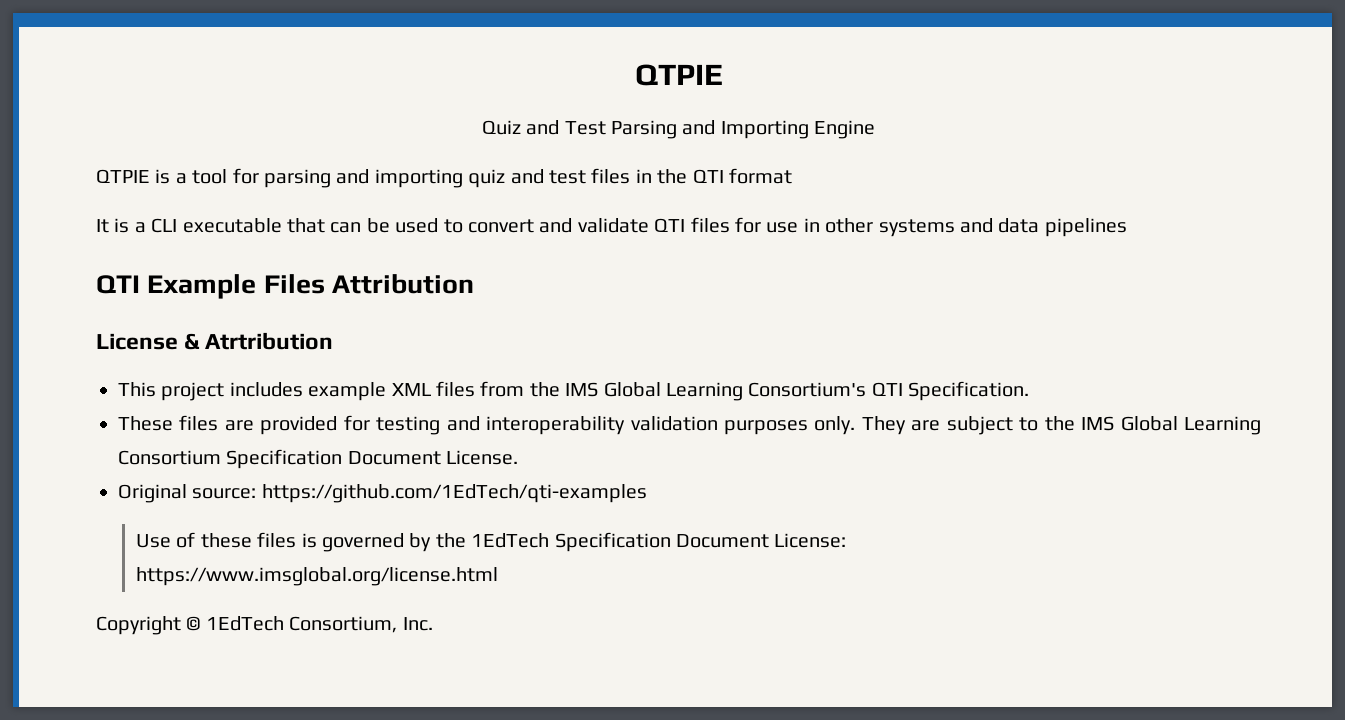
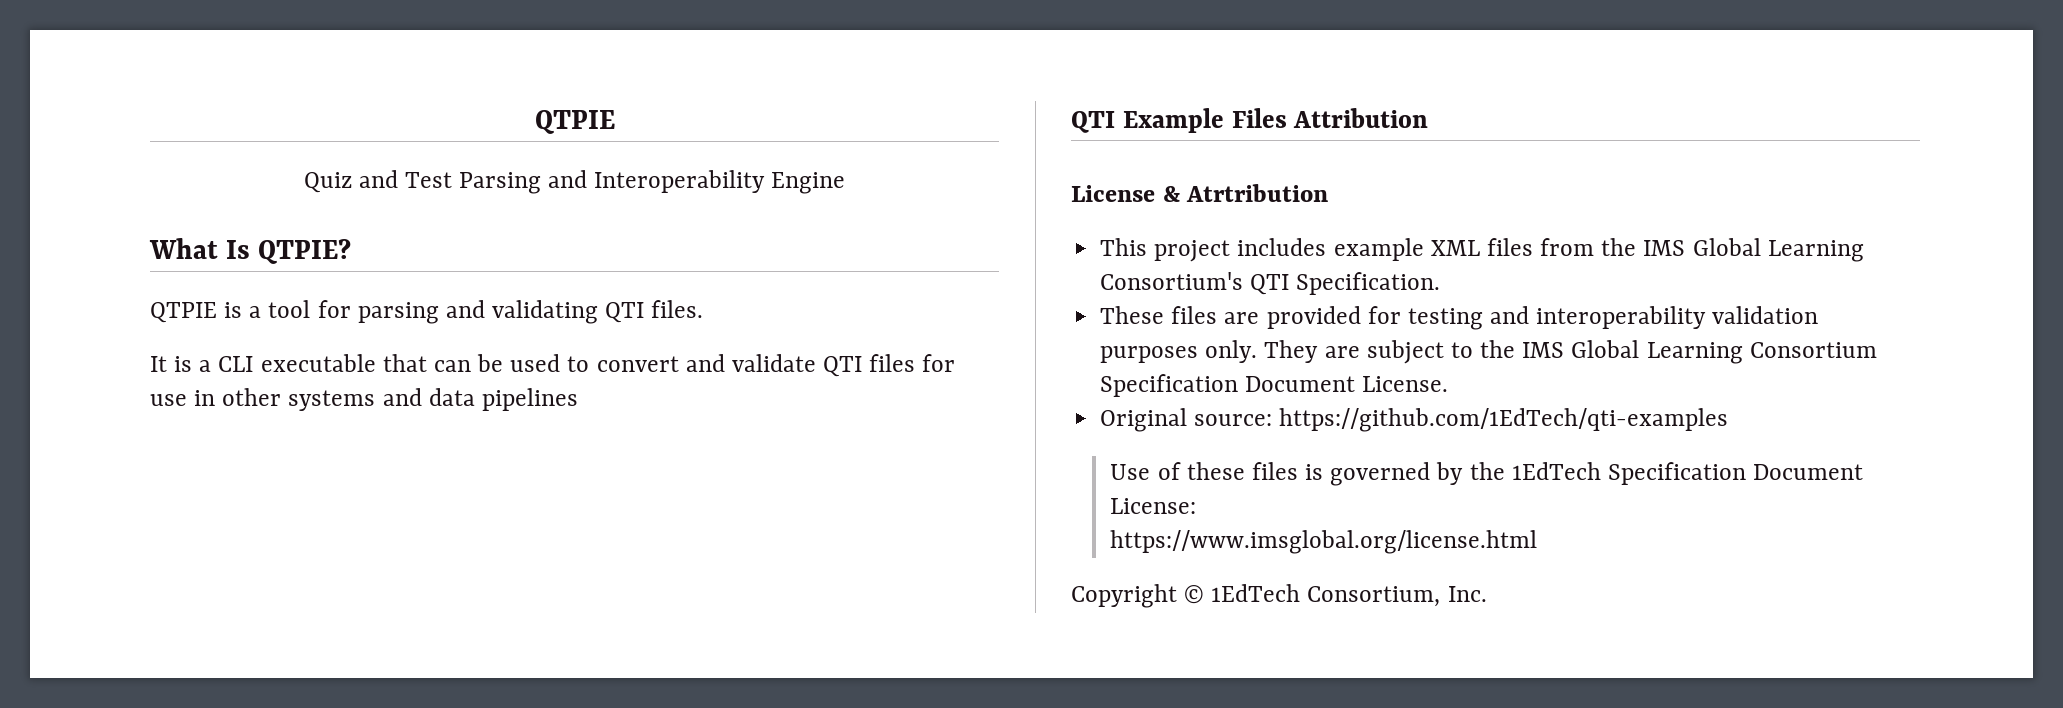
- Quiz and Test Parsing and Importing Engine
+ Quiz and Test Parsing and Interoperability Engine
+ What Is QTPIE?
- QTPIE is a tool for parsing and importing quiz and test files in the QTI format
+ QTPIE is a tool for parsing and validating QTI files.

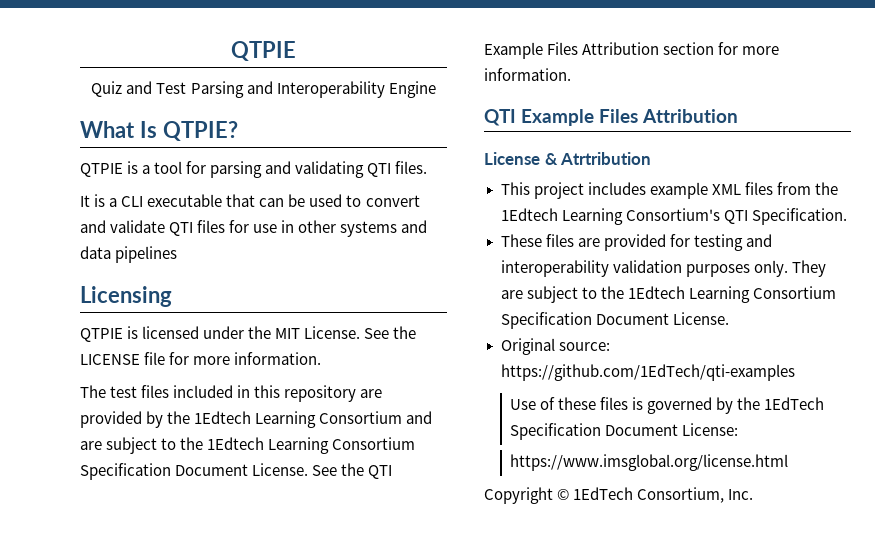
+ Licensing
+ QTPIE is licensed under the MIT License. See the LICENSE file for more information.
+ The test files included in this repository are provided by the 1Edtech Learning Consortium and are subject to the 1Edtech Learning Consortium Specification Document License. See the QTI Example Files Attribution section for more information.
- This project includes example XML files from the IMS Global Learning Consortium's QTI Specification.
+ This project includes example XML files from the 1Edtech Learning Consortium's QTI Specification.
- They are subject to the IMS Global Learning Consortium Specification Document License.
+ They are subject to the 1Edtech Learning Consortium Specification Document License.

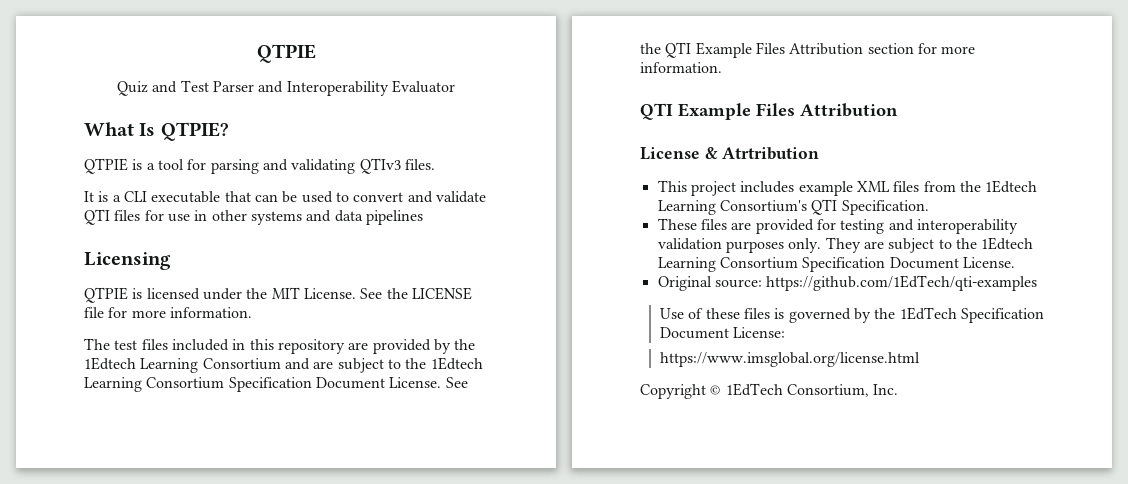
- Quiz and Test Parsing and Interoperability Engine
+ Quiz and Test Parser and Interoperability Evaluator
- QTPIE is a tool for parsing and validating QTI files.
+ QTPIE is a tool for parsing and validating QTIv3 files.

